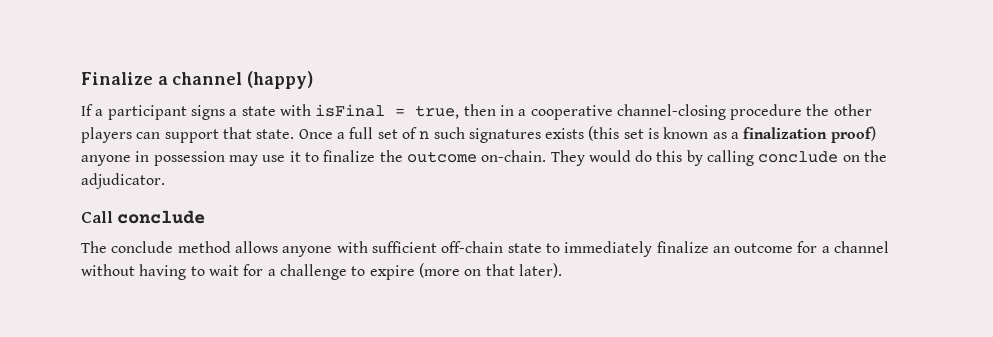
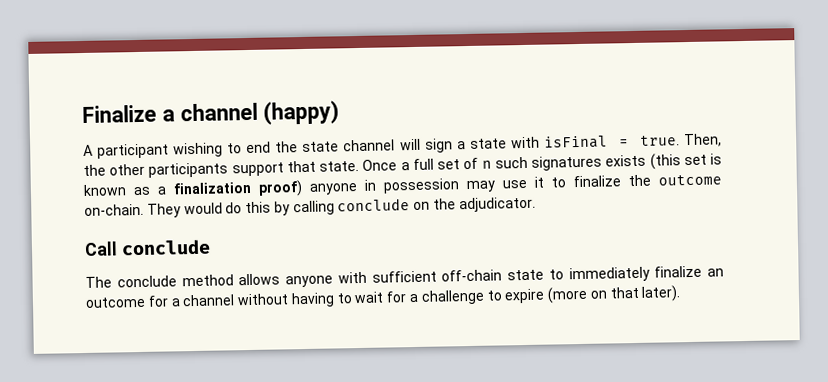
- If a participant signs a state with isFinal = true, then in a cooperative channel-closing procedure the other players can support that state.
+ A participant wishing to end the state channel will sign a state with isFinal = true. Then, the other participants support that state.

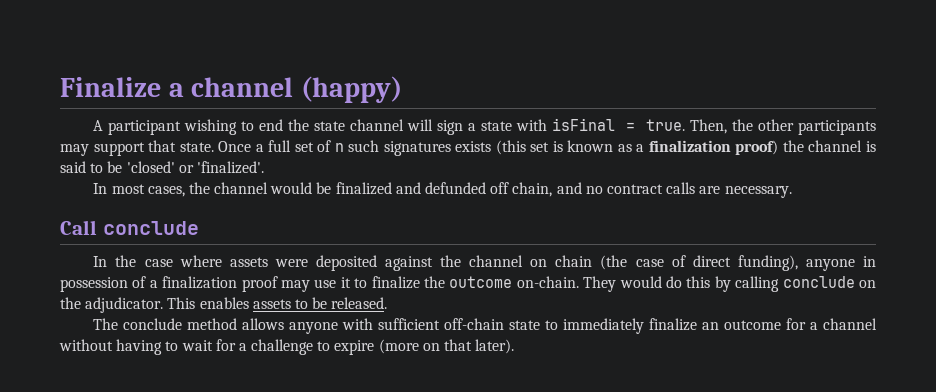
- Then, the other participants support that state.
+ Then, the other participants may support that state.
- Once a full set of n such signatures exists (this set is known as a finalization proof) anyone in possession may use it to finalize the outcome on-chain.
+ Once a full set of n such signatures exists (this set is known as a finalization proof) the channel is said to be 'closed' or 'finalized'.
+ In most cases, the channel would be finalized and defunded off chain, and no contract calls are necessary.
+ Call conclude
+ In the case where assets were deposited against the channel on chain (the case of direct funding), anyone in possession of a finalization proof may use it to finalize the outcome on-chain.
- They would do this by calling conclude on the adjudicator.
- Call conclude
+ They would do this by calling conclude on the adjudicator. This enables assets to be released.

